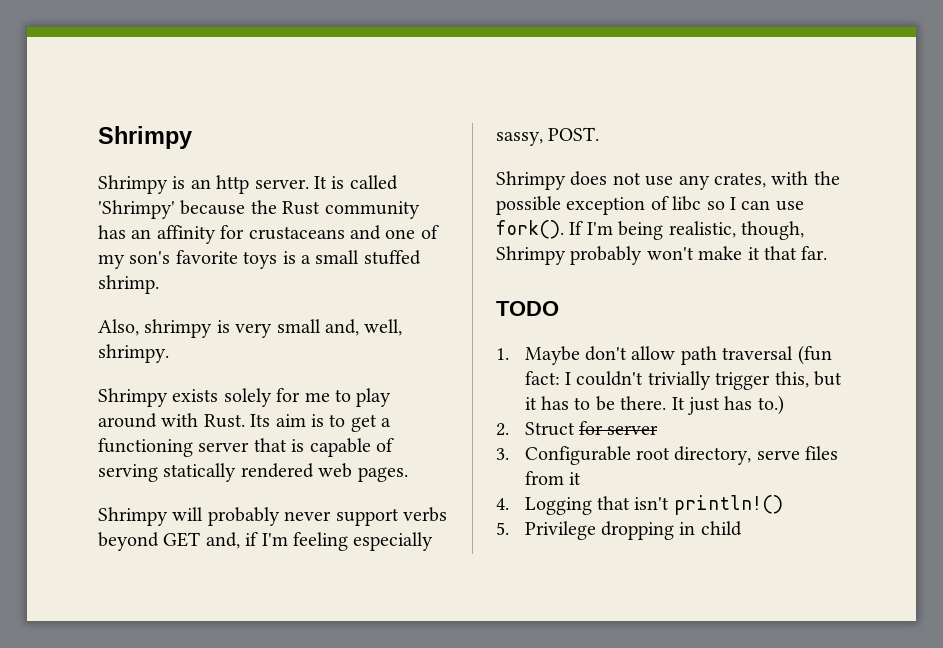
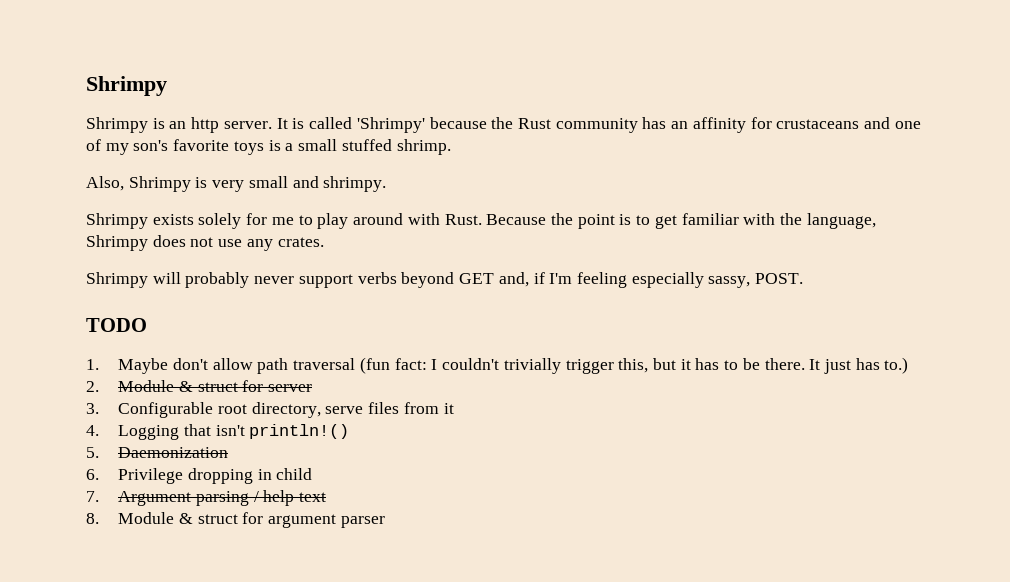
- Also, shrimpy is very small and, well, shrimpy.
+ Also, Shrimpy is very small and shrimpy.
- Its aim is to get a functioning server that is capable of serving statically rendered web pages.
+ Because the point is to get familiar with the language, Shrimpy does not use any crates.
- Shrimpy does not use any crates, with the possible exception of libc so I can use fork(). If I'm being realistic, though, Shrimpy probably won't make it that far.
- 2. Struct for server
+ 2. Module & struct for server
- 5. Privilege dropping in child
+ 5. Daemonization
+ 6. Privilege dropping in child
+ 7. Argument parsing / help text
+ 8. Module & struct for argument parser

